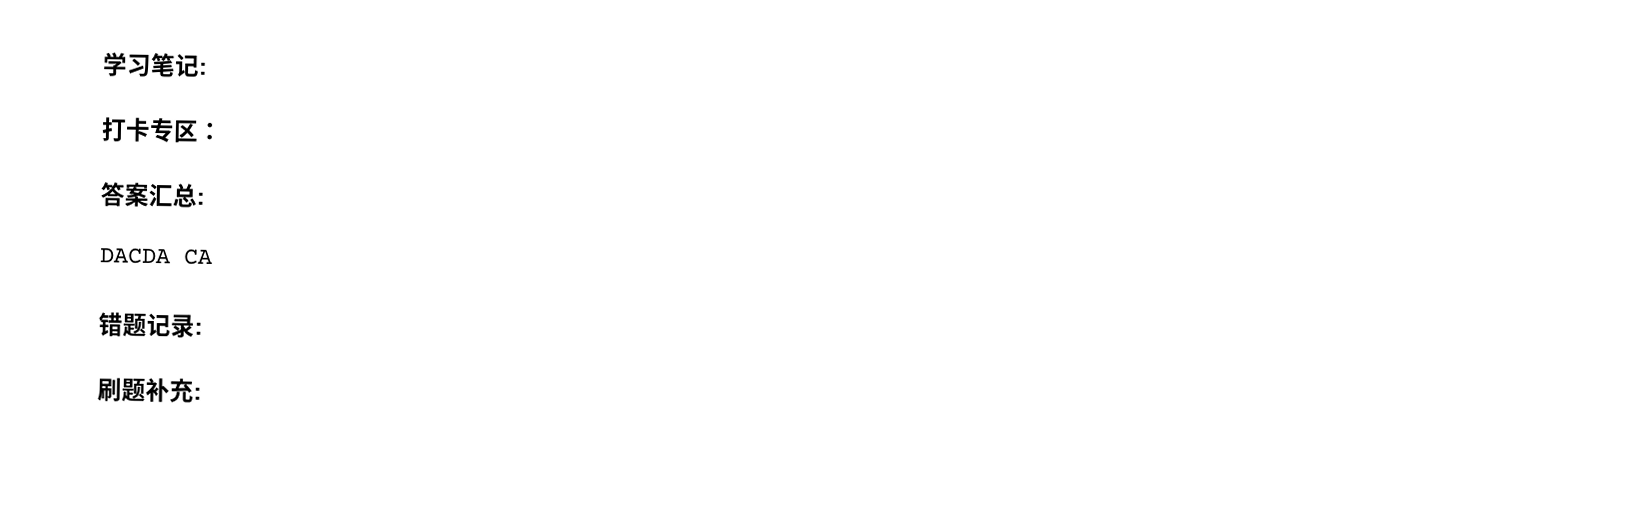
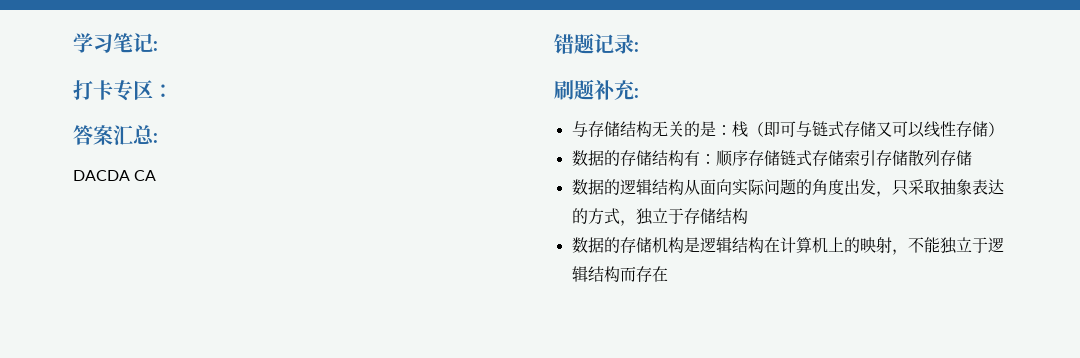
+ 与存储结构无关的是：栈（即可与链式存储又可以线性存储）
+ 数据的存储结构有：顺序存储链式存储索引存储散列存储
+ 数据的逻辑结构从面向实际问题的角度出发，只采取抽象表达的方式，独立于存储结构
+ 数据的存储机构是逻辑结构在计算机上的映射，不能独立于逻辑结构而存在

